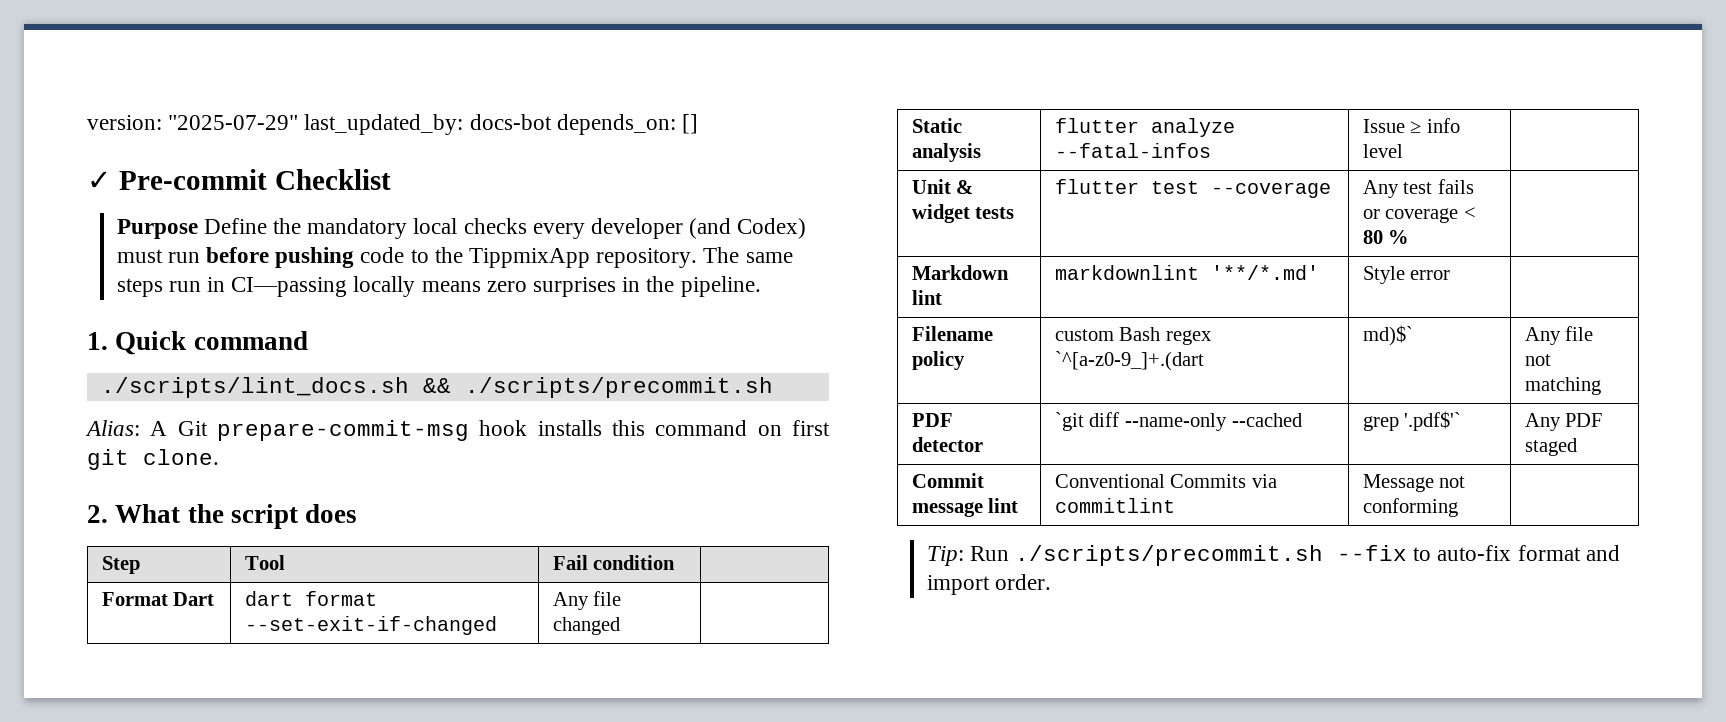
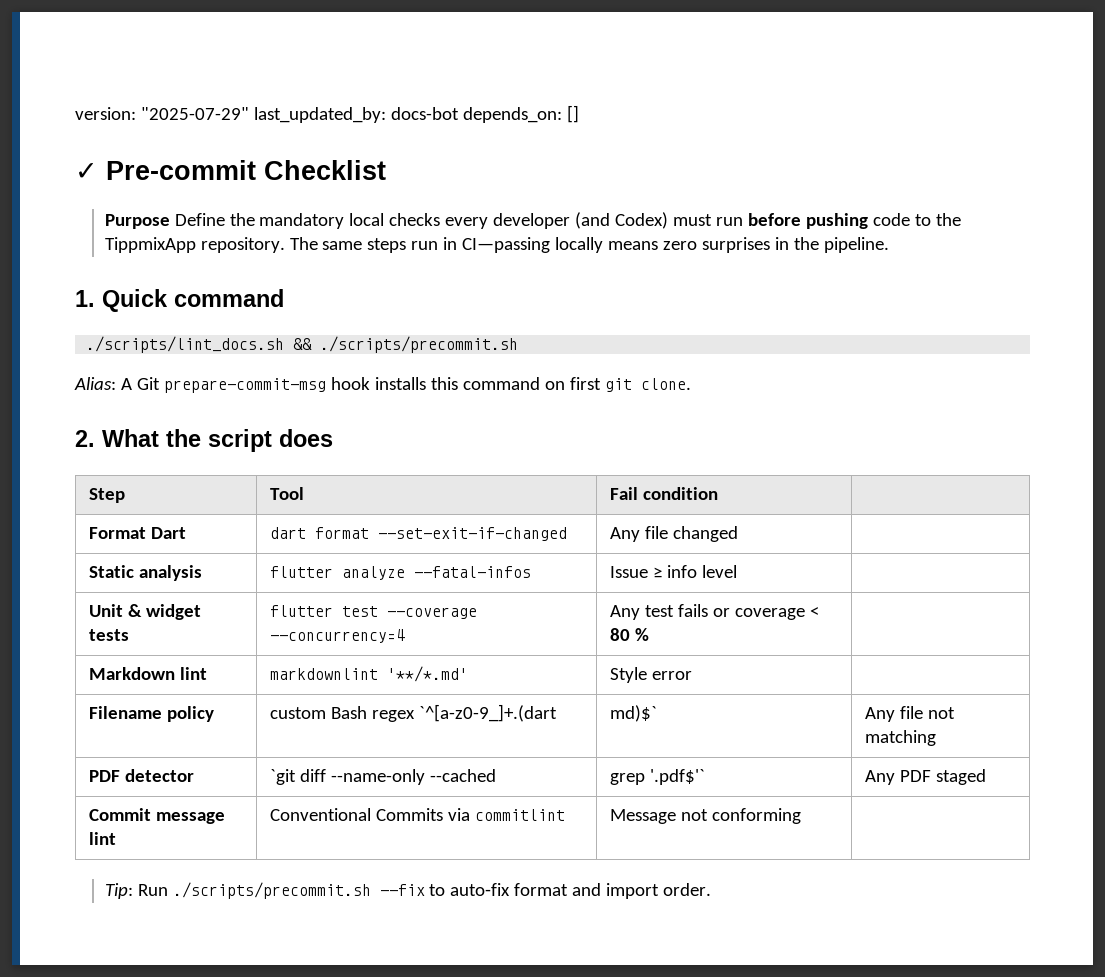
- Unit & widget tests | flutter test --coverage | Any test fails or coverage < 80 % |
+ Unit & widget tests | flutter test --coverage --concurrency=4 | Any test fails or coverage < 80 % |

